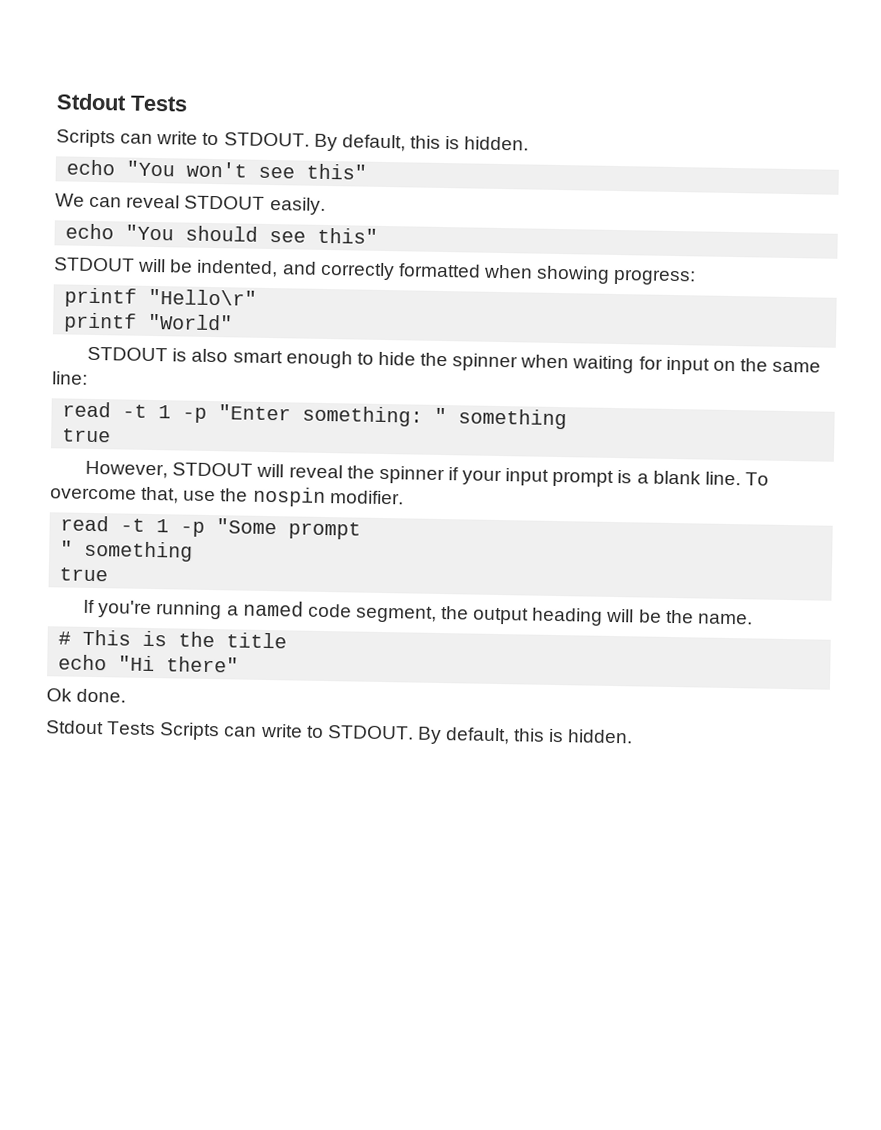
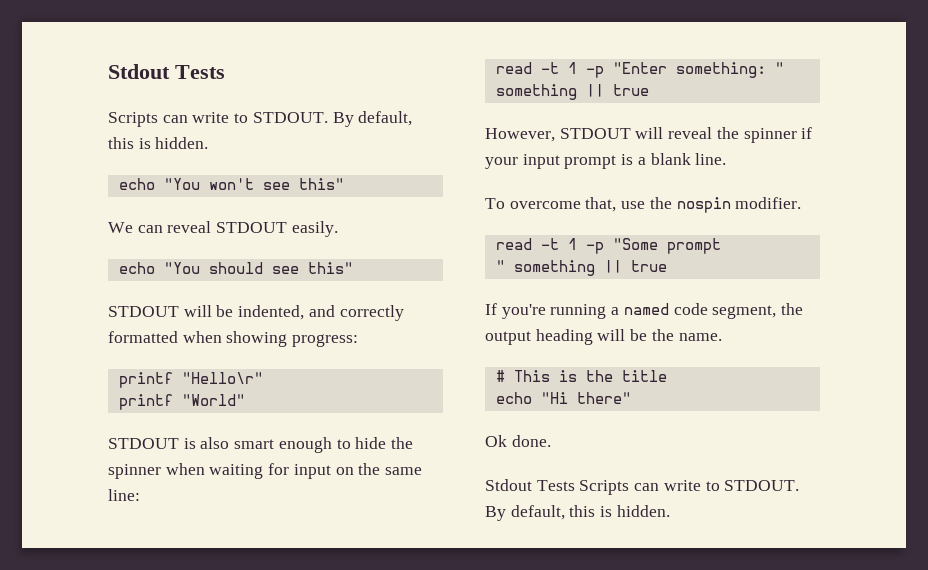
- read -t 1 -p "Enter something: " something
- true
+ read -t 1 -p "Enter something: " something || true
- However, STDOUT will reveal the spinner if your input prompt is a blank line. To overcome that, use the nospin modifier.
+ However, STDOUT will reveal the spinner if your input prompt is a blank line.
+ To overcome that, use the nospin modifier.
  read -t 1 -p "Some prompt
- " something
- true
+ " something || true

